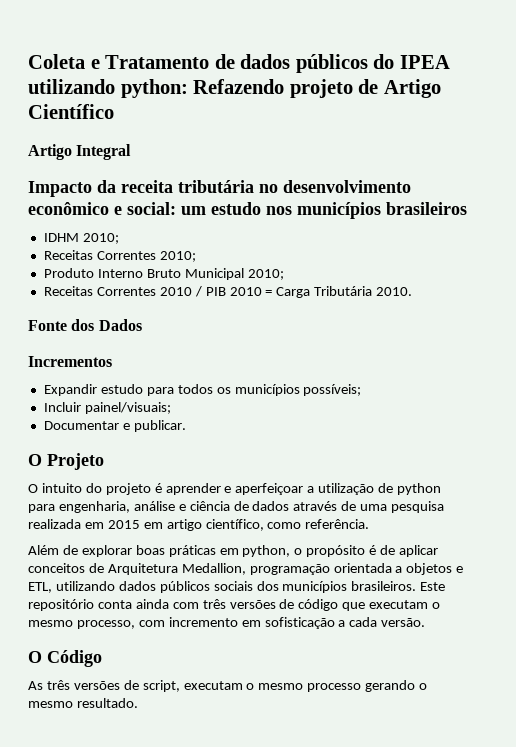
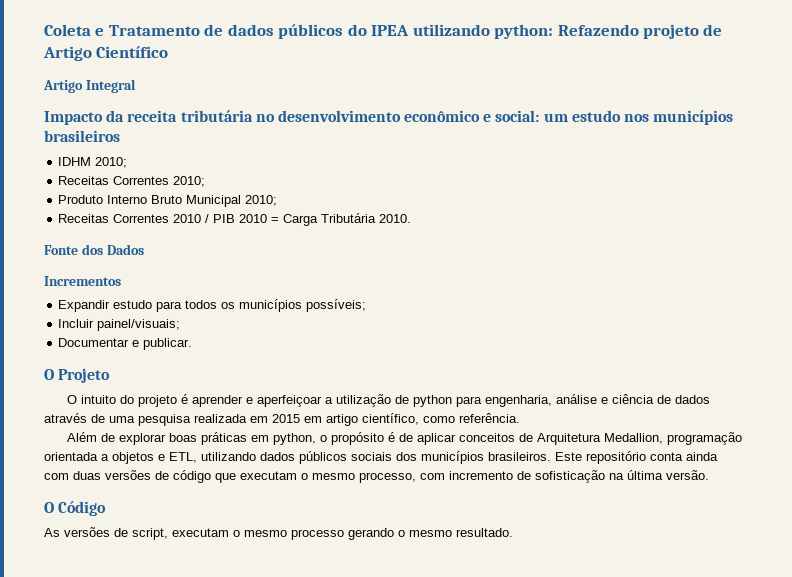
- Este repositório conta ainda com três versões de código que executam o mesmo processo, com incremento em sofisticação a cada versão.
+ Este repositório conta ainda com duas versões de código que executam o mesmo processo, com incremento de sofisticação na última versão.
- As três versões de script, executam o mesmo processo gerando o mesmo resultado.
+ As versões de script, executam o mesmo processo gerando o mesmo resultado.

